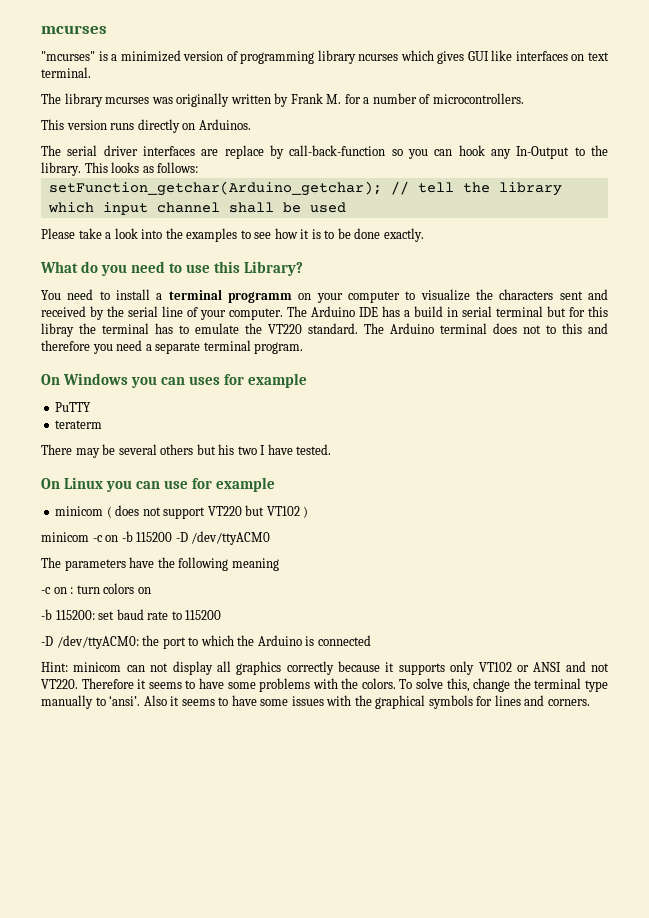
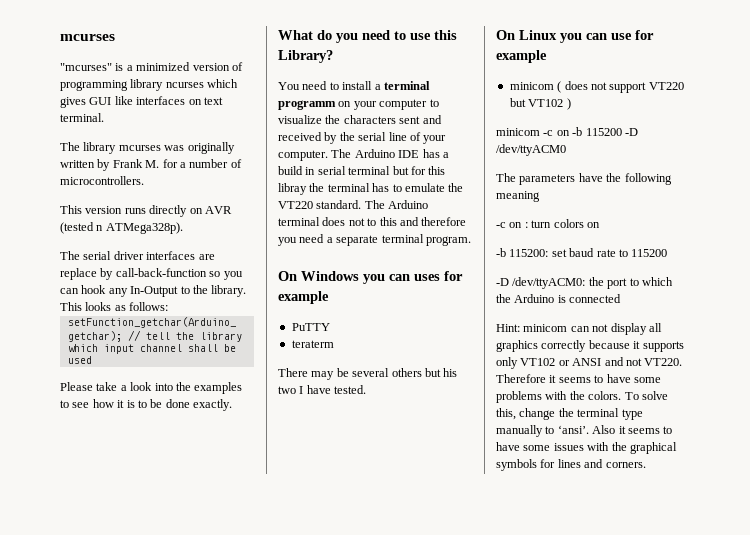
- This version runs directly on Arduinos.
+ This version runs directly on AVR (tested n ATMega328p).

